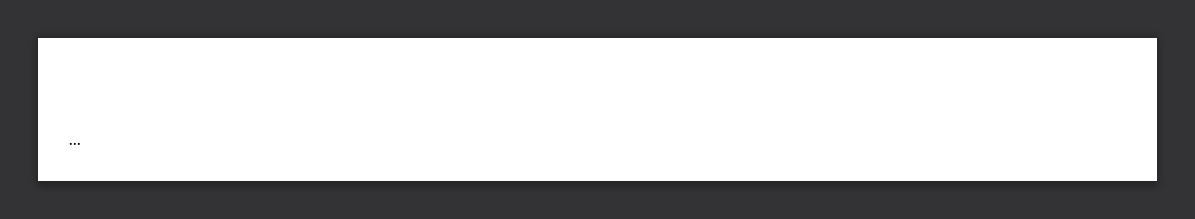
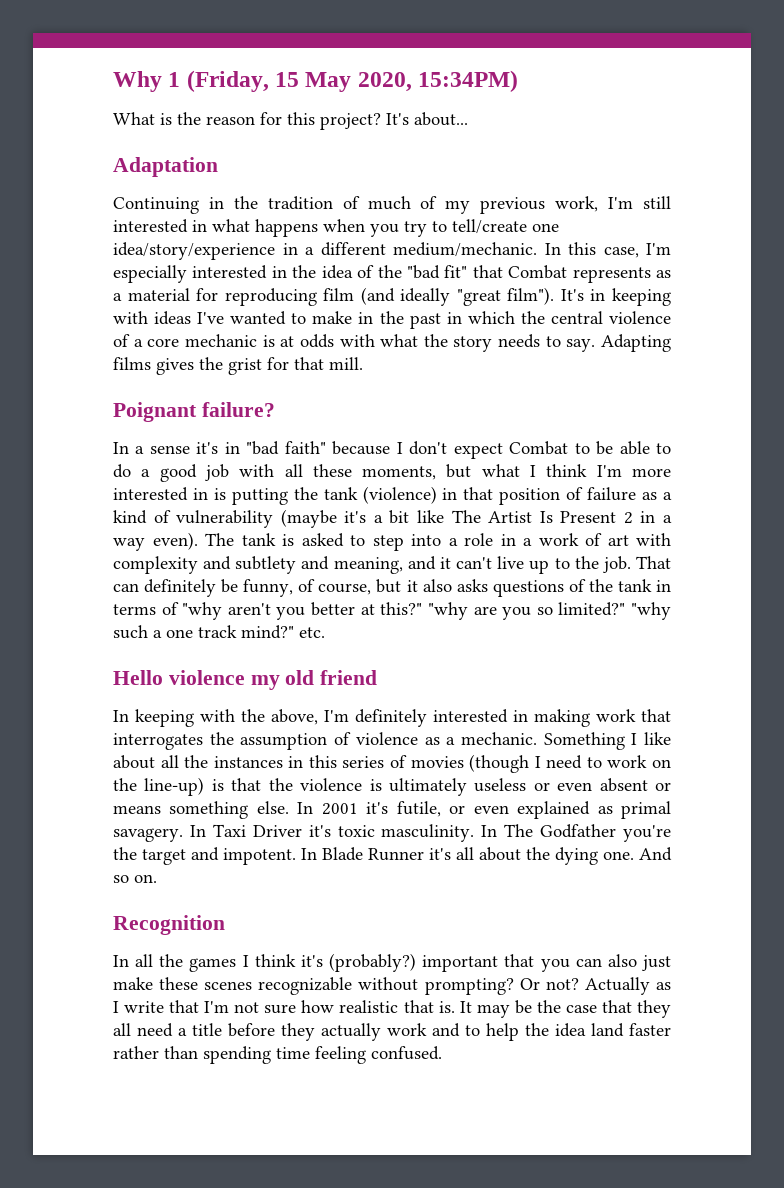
- ...
+ Why 1 (Friday, 15 May 2020, 15:34PM)
+ What is the reason for this project? It's about...
+ Adaptation
+ Continuing in the tradition of much of my previous work, I'm still interested in what happens when you try to tell/create one idea/story/experience in a different medium/mechanic. In this case, I'm especially interested in the idea of the "bad fit" that Combat represents as a material for reproducing film (and ideally "great film"). It's in keeping with ideas I've wanted to make in the past in which the central violence of a core mechanic is at odds with what the story needs to say. Adapting films gives the grist for that mill.
+ Poignant failure?
+ In a sense it's in "bad faith" because I don't expect Combat to be able to do a good job with all these moments, but what I think I'm more interested in is putting the tank (violence) in that position of failure as a kind of vulnerability (maybe it's a bit like The Artist Is Present 2 in a way even). The tank is asked to step into a role in a work of art with complexity and subtlety and meaning, and it can't live up to the job. That can definitely be funny, of course, but it also asks questions of the tank in terms of "why aren't you better at this?" "why are you so limited?" "why such a one track mind?" etc.
+ Hello violence my old friend
+ In keeping with the above, I'm definitely interested in making work that interrogates the assumption of violence as a mechanic. Something I like about all the instances in this series of movies (though I need to work on the line-up) is that the violence is ultimately useless or even absent or means something else. In 2001 it's futile, or even explained as primal savagery. In Taxi Driver it's toxic masculinity. In The Godfather you're the target and impotent. In Blade Runner it's all about the dying one. And so on.
+ Recognition
+ In all the games I think it's (probably?) important that you can also just make these scenes recognizable without prompting? Or not? Actually as I write that I'm not sure how realistic that is. It may be the case that they all need a title before they actually work and to help the idea land faster rather than spending time feeling confused.

